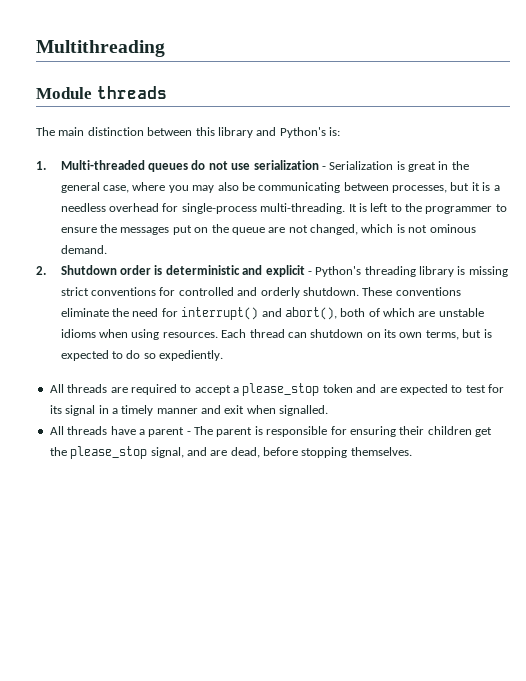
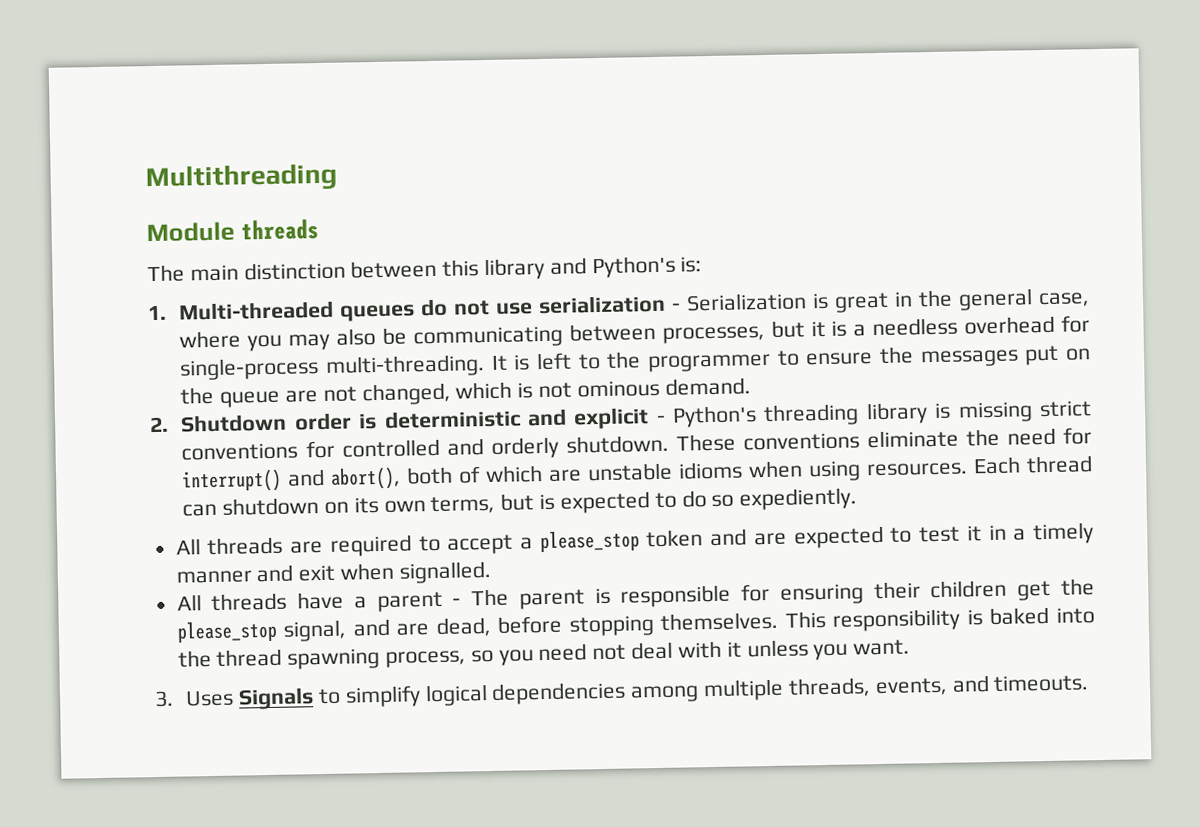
- All threads are required to accept a please_stop token and are expected to test for its signal in a timely manner and exit when signalled.
+ All threads are required to accept a please_stop token and are expected to test it in a timely manner and exit when signalled.
+ This responsibility is baked into the thread spawning process, so you need not deal with it unless you want.
+ 3. Uses Signals to simplify logical dependencies among multiple threads, events, and timeouts.

